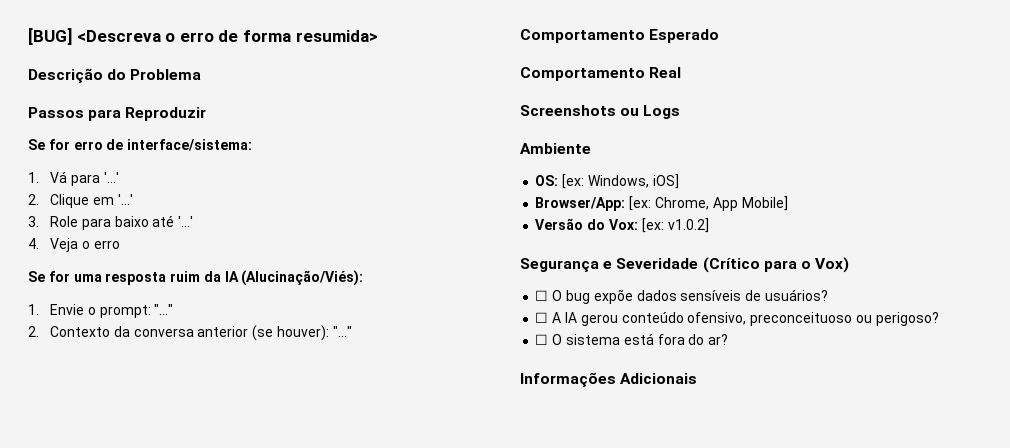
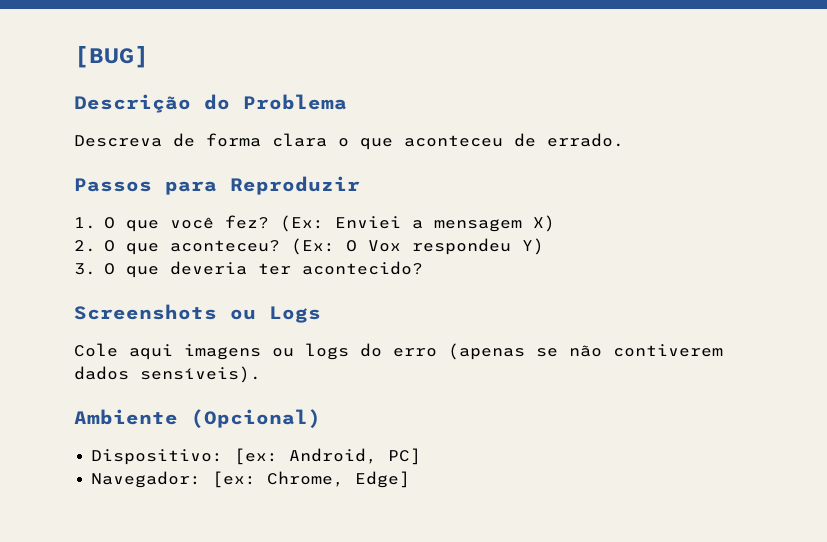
- [BUG] <Descreva o erro de forma resumida>
+ [BUG]
  Descrição do Problema
+ Descreva de forma clara o que aconteceu de errado.
  Passos para Reproduzir
- Se for erro de interface/sistema:
- 1. Vá para '...'
- 2. Clique em '...'
- 3. Role para baixo até '...'
- 4. Veja o erro
- Se for uma resposta ruim da IA (Alucinação/Viés):
- 1. Envie o prompt: "..."
- 2. Contexto da conversa anterior (se houver): "..."
- Comportamento Esperado
- Comportamento Real
+ 1. O que você fez? (Ex: Enviei a mensagem X)
+ 2. O que aconteceu? (Ex: O Vox respondeu Y)
+ 3. O que deveria ter acontecido?
  Screenshots ou Logs
- Ambiente
- OS: [ex: Windows, iOS]
- Browser/App: [ex: Chrome, App Mobile]
- Versão do Vox: [ex: v1.0.2]
- Segurança e Severidade (Crítico para o Vox)
- ☐ O bug expõe dados sensíveis de usuários?
- ☐ A IA gerou conteúdo ofensivo, preconceituoso ou perigoso?
- ☐ O sistema está fora do ar?
- Informações Adicionais
+ Cole aqui imagens ou logs do erro (apenas se não contiverem dados sensíveis).
+ Ambiente (Opcional)
+ Dispositivo: [ex: Android, PC]
+ Navegador: [ex: Chrome, Edge]

